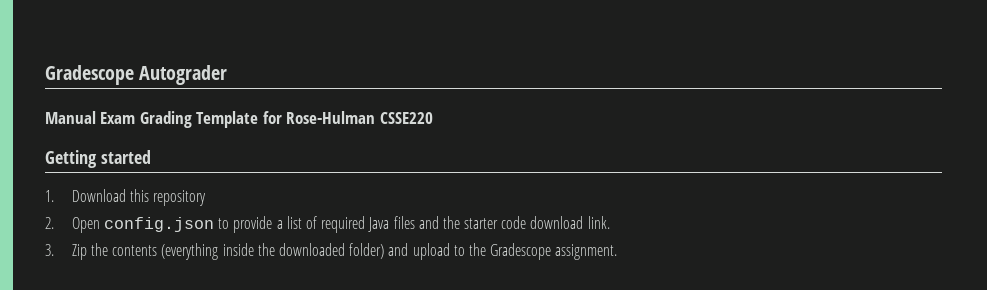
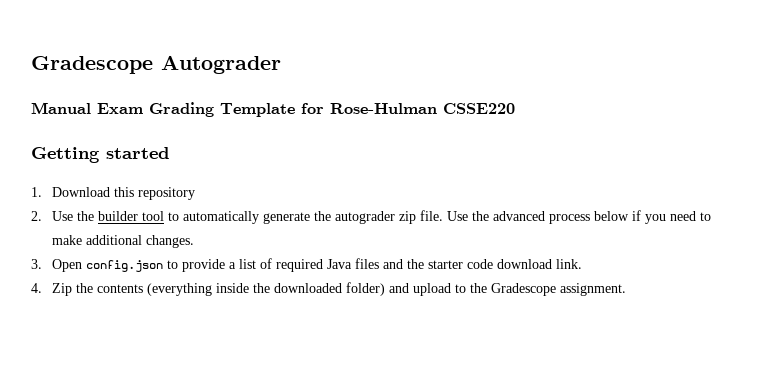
- 2. Open config.json to provide a list of required Java files and the starter code download link.
+ 2. Use the builder tool to automatically generate the autograder zip file. Use the advanced process below if you need to make additional changes.
+ 3. Open config.json to provide a list of required Java files and the starter code download link.
- 3. Zip the contents (everything inside the downloaded folder) and upload to the Gradescope assignment.
+ 4. Zip the contents (everything inside the downloaded folder) and upload to the Gradescope assignment.

